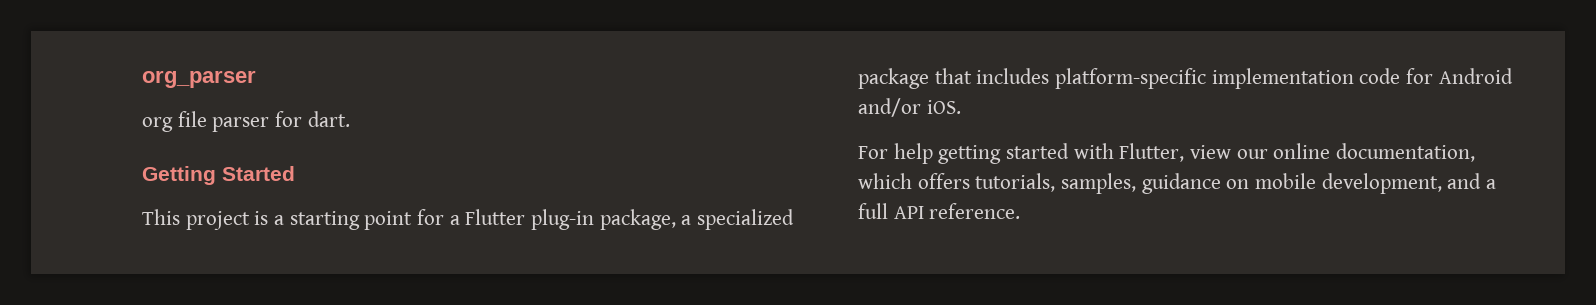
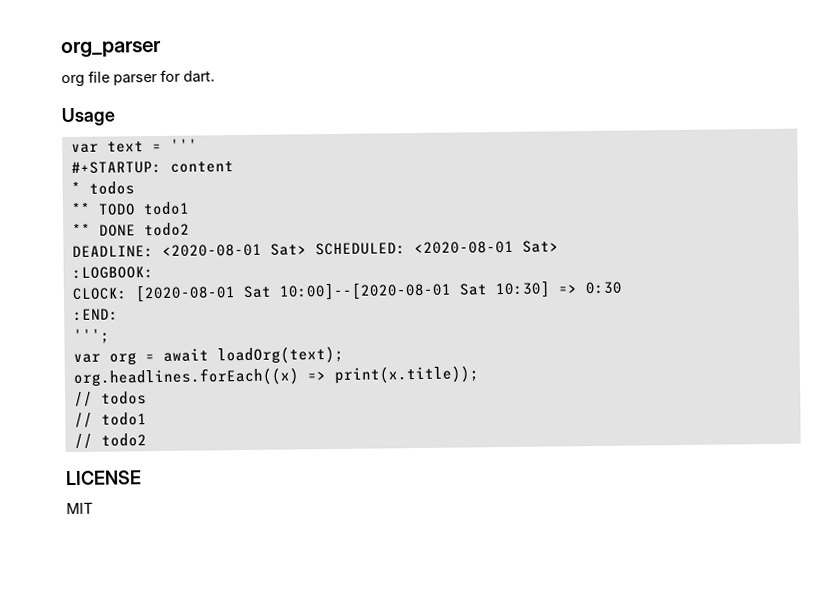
- Getting Started
- This project is a starting point for a Flutter plug-in package, a specialized package that includes platform-specific implementation code for Android and/or iOS.
- For help getting started with Flutter, view our online documentation, which offers tutorials, samples, guidance on mobile development, and a full API reference.
+ Usage
+ var text = '''
+ #+STARTUP: content
+ * todos
+ ** TODO todo1
+ ** DONE todo2
+ DEADLINE: <2020-08-01 Sat> SCHEDULED: <2020-08-01 Sat>
+ :LOGBOOK:
+ CLOCK: [2020-08-01 Sat 10:00]--[2020-08-01 Sat 10:30] => 0:30
+ :END:
+ ''';
+ var org = await loadOrg(text);
+ org.headlines.forEach((x) => print(x.title));
+ // todos
+ // todo1
+ // todo2
+ LICENSE
+ MIT

